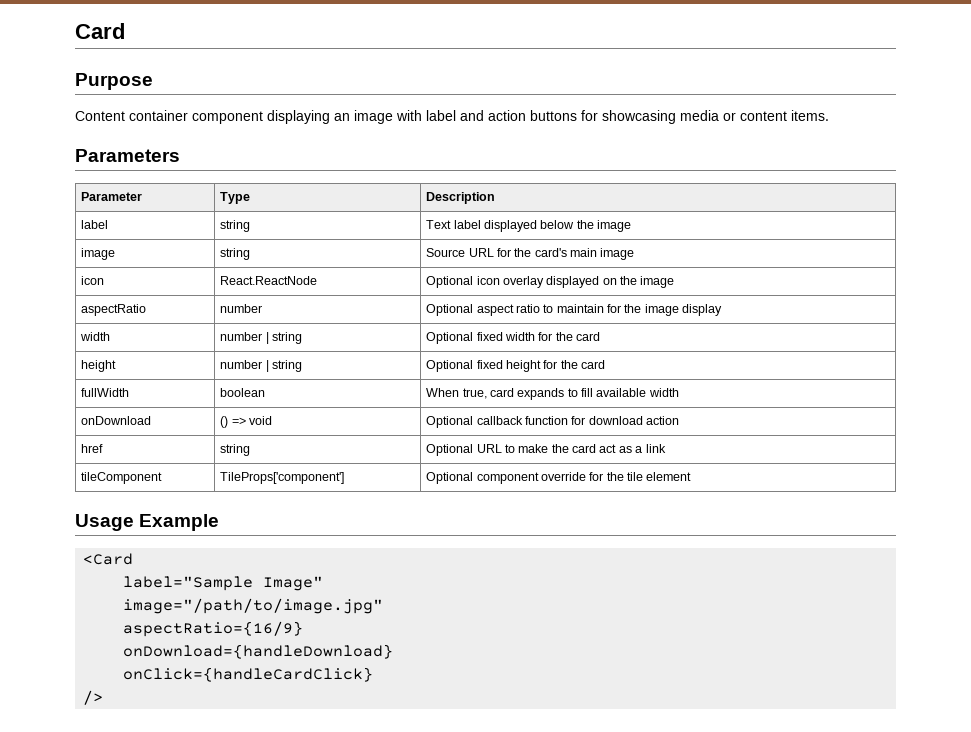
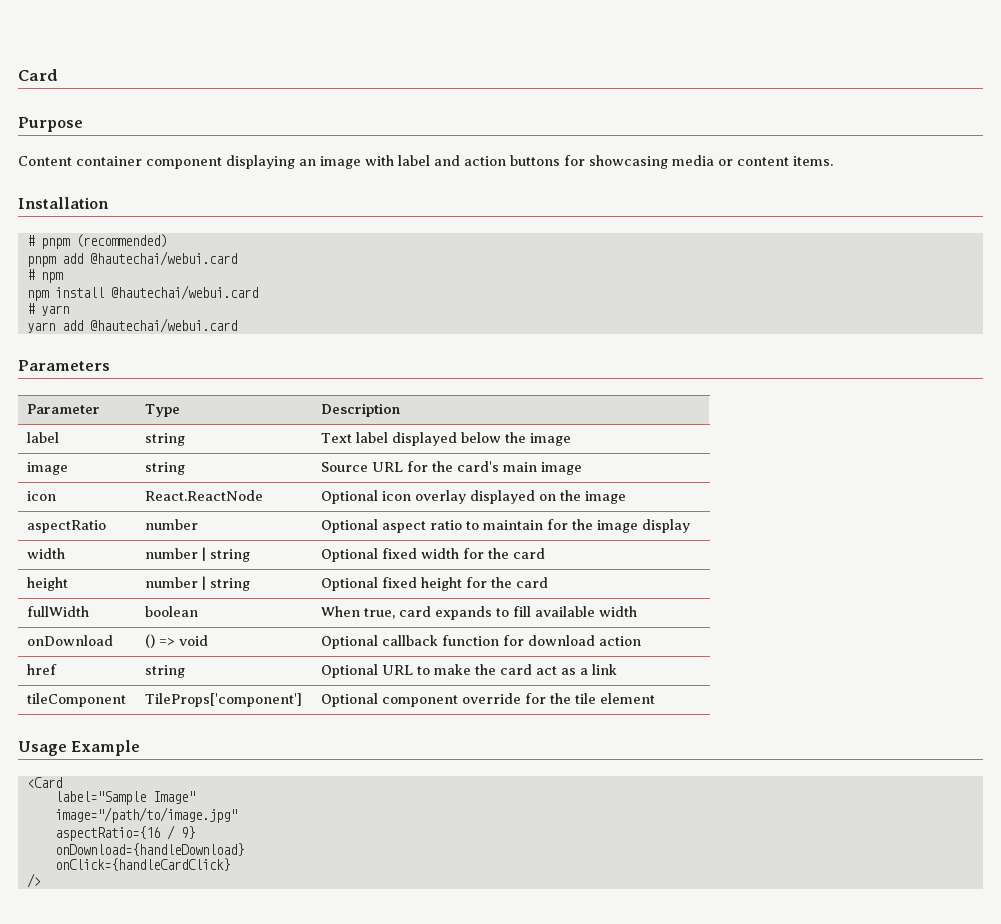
+ Installation
+ # pnpm (recommended)
+ pnpm add @hautechai/webui.card
+ # npm
+ npm install @hautechai/webui.card
+ # yarn
+ yarn add @hautechai/webui.card
- aspectRatio={16/9}
+ aspectRatio={16 / 9}

